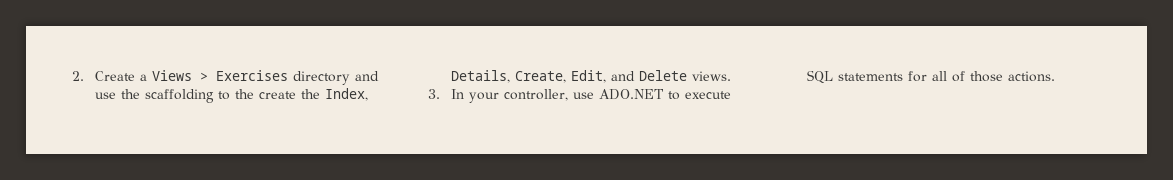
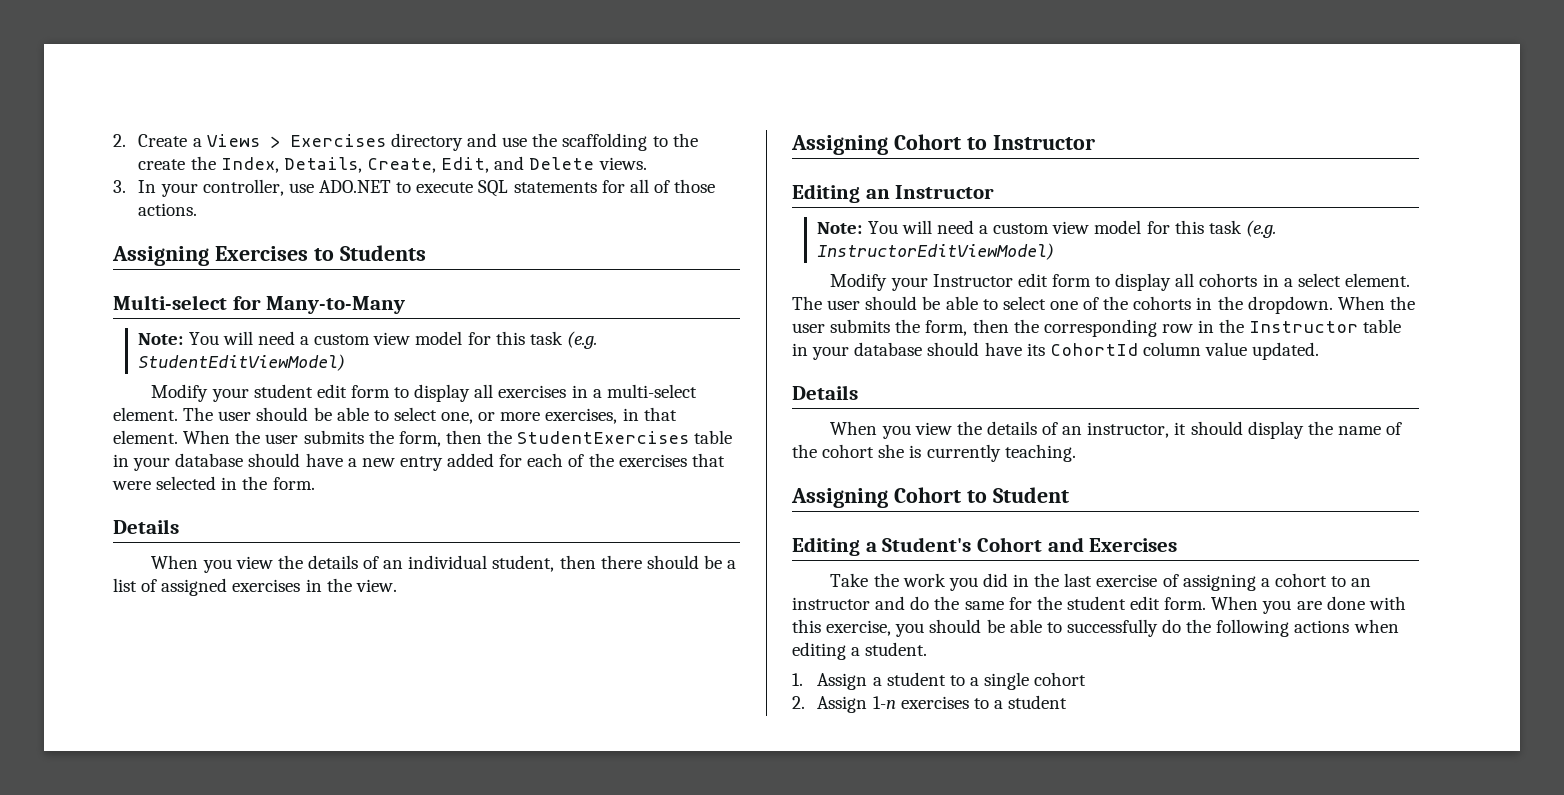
+ Assigning Exercises to Students
+ Multi-select for Many-to-Many
+ Note: You will need a custom view model for this task (e.g. StudentEditViewModel)
+ Modify your student edit form to display all exercises in a multi-select element. The user should be able to select one, or more exercises, in that element. When the user submits the form, then the StudentExercises table in your database should have a new entry added for each of the exercises that were selected in the form.
+ Details
+ When you view the details of an individual student, then there should be a list of assigned exercises in the view.
+ Assigning Cohort to Instructor
+ Editing an Instructor
+ Note: You will need a custom view model for this task (e.g. InstructorEditViewModel)
+ Modify your Instructor edit form to display all cohorts in a select element. The user should be able to select one of the cohorts in the dropdown. When the user submits the form, then the corresponding row in the Instructor table in your database should have its CohortId column value updated.
+ Details
+ When you view the details of an instructor, it should display the name of the cohort she is currently teaching.
+ Assigning Cohort to Student
+ Editing a Student's Cohort and Exercises
+ Take the work you did in the last exercise of assigning a cohort to an instructor and do the same for the student edit form. When you are done with this exercise, you should be able to successfully do the following actions when editing a student.
+ 1. Assign a student to a single cohort
+ 2. Assign 1-n exercises to a student

